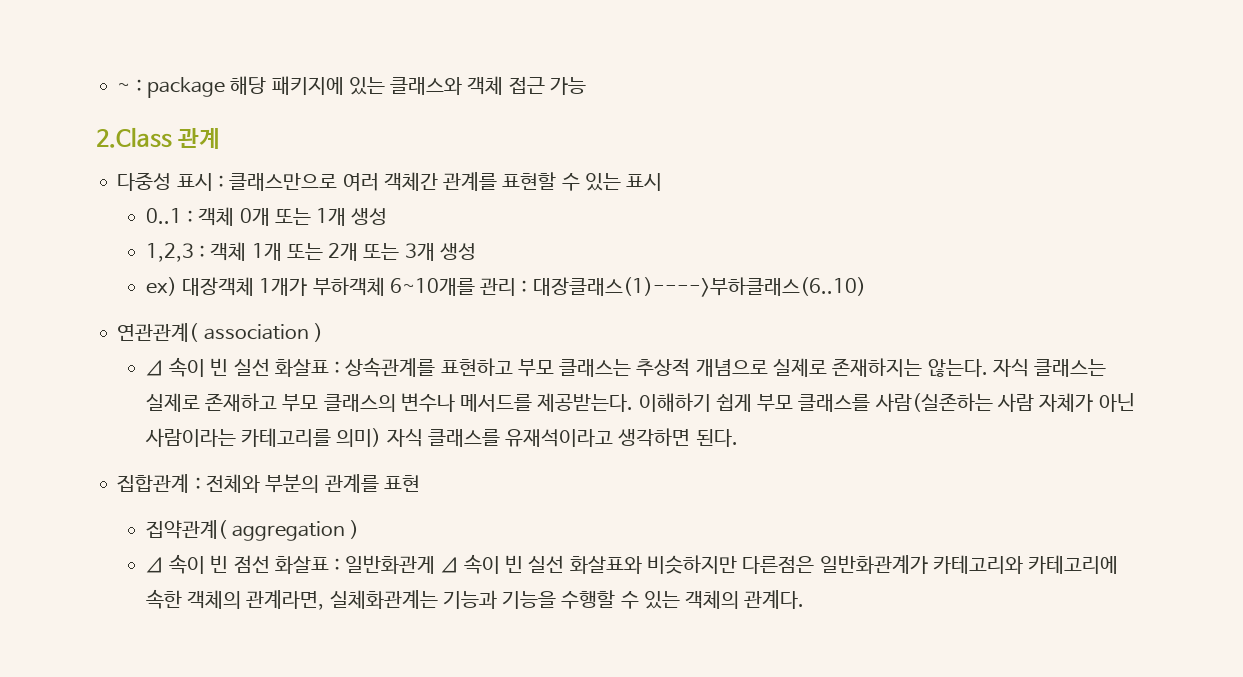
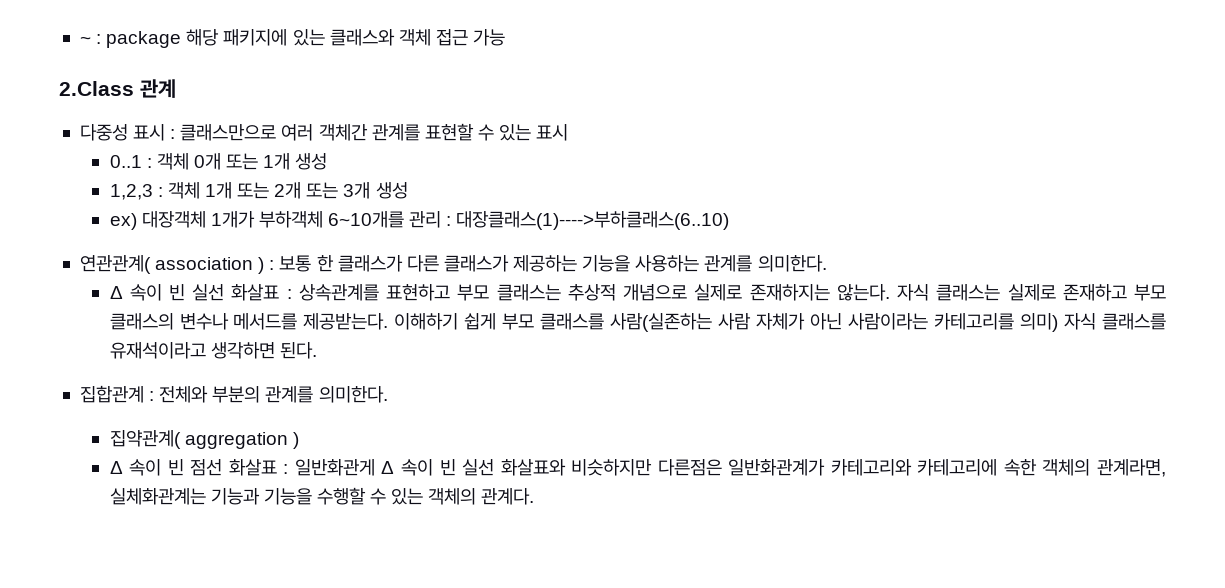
- 연관관계( association )
+ 연관관계( association ) : 보통 한 클래스가 다른 클래스가 제공하는 기능을 사용하는 관계를 의미한다.
- 집합관계 : 전체와 부분의 관계를 표현
+ 집합관계 : 전체와 부분의 관계를 의미한다.

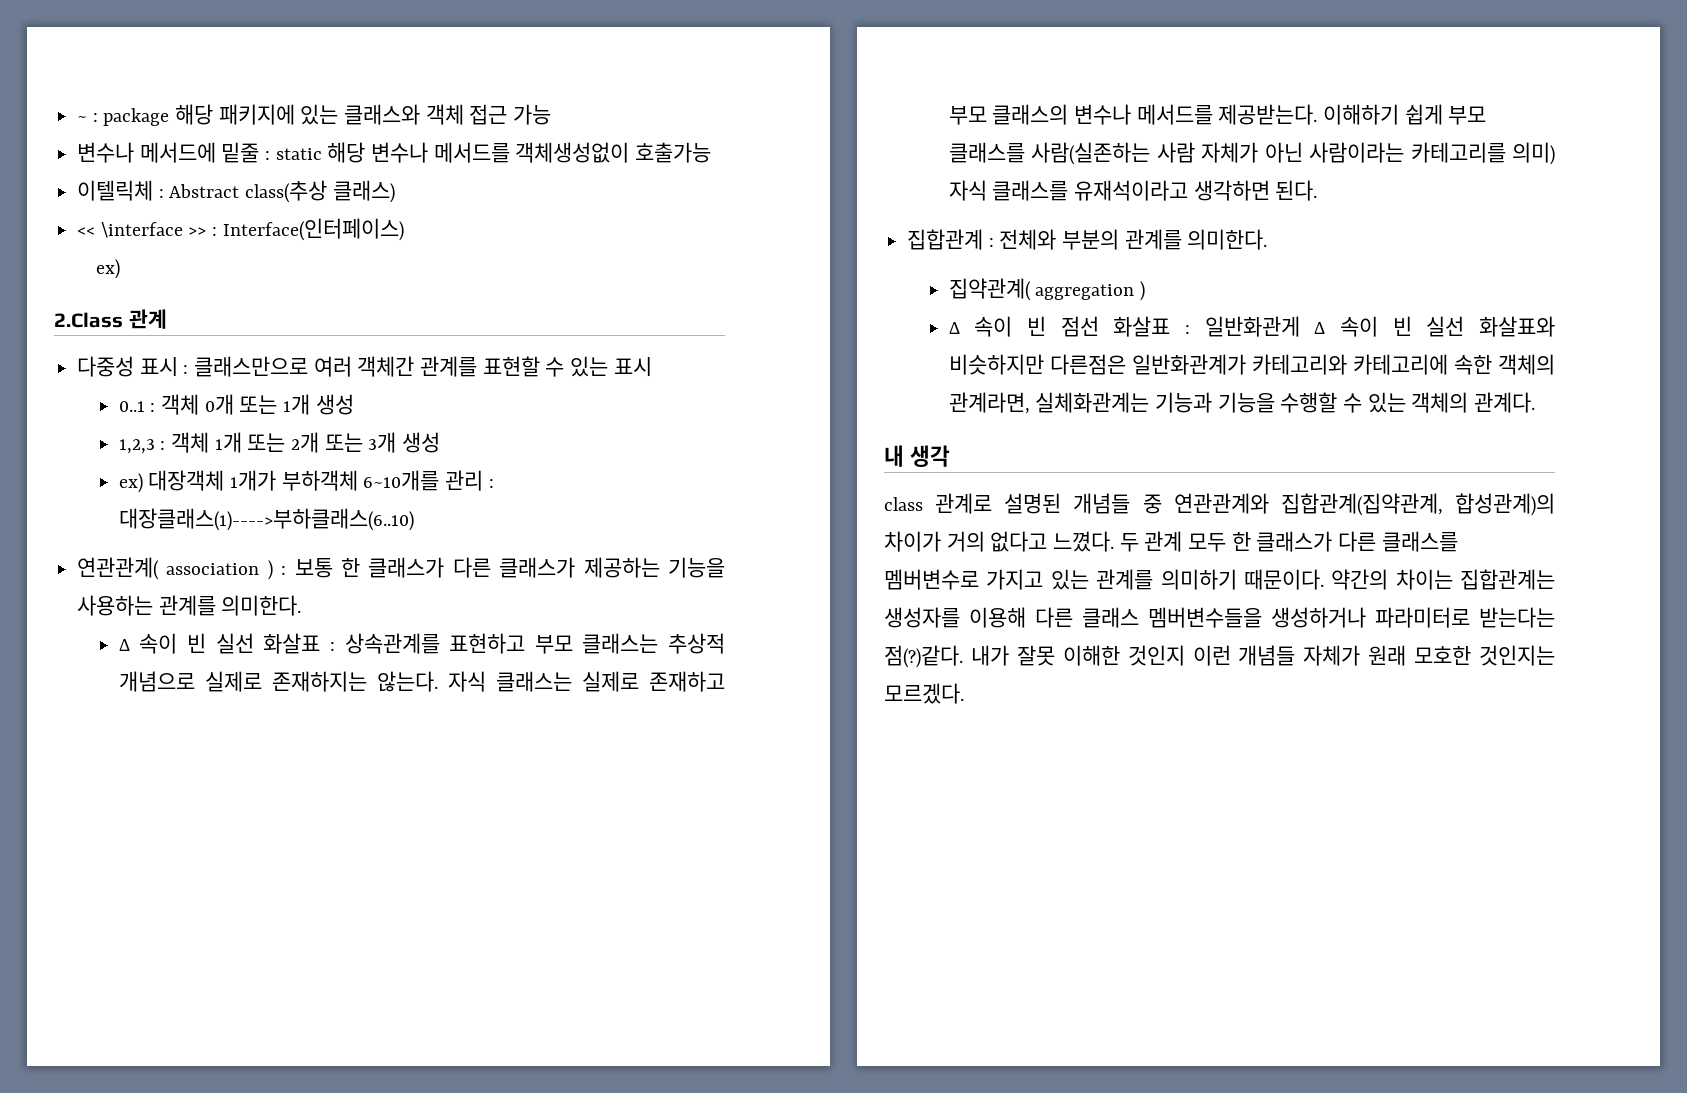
+ 변수나 메서드에 밑줄 : static 해당 변수나 메서드를 객체생성없이 호출가능
+ 이텔릭체 : Abstract class(추상 클래스)
+ << \interface >> : Interface(인터페이스)
+ ex)
+ 내 생각
+ class 관계로 설명된 개념들 중 연관관계와 집합관계(집약관계, 합성관계)의 차이가 거의 없다고 느꼈다. 두 관계 모두 한 클래스가 다른 클래스를 멤버변수로 가지고 있는 관계를 의미하기 때문이다. 약간의 차이는 집합관계는 생성자를 이용해 다른 클래스 멤버변수들을 생성하거나 파라미터로 받는다는 점(?)같다. 내가 잘못 이해한 것인지 이런 개념들 자체가 원래 모호한 것인지는 모르겠다.

